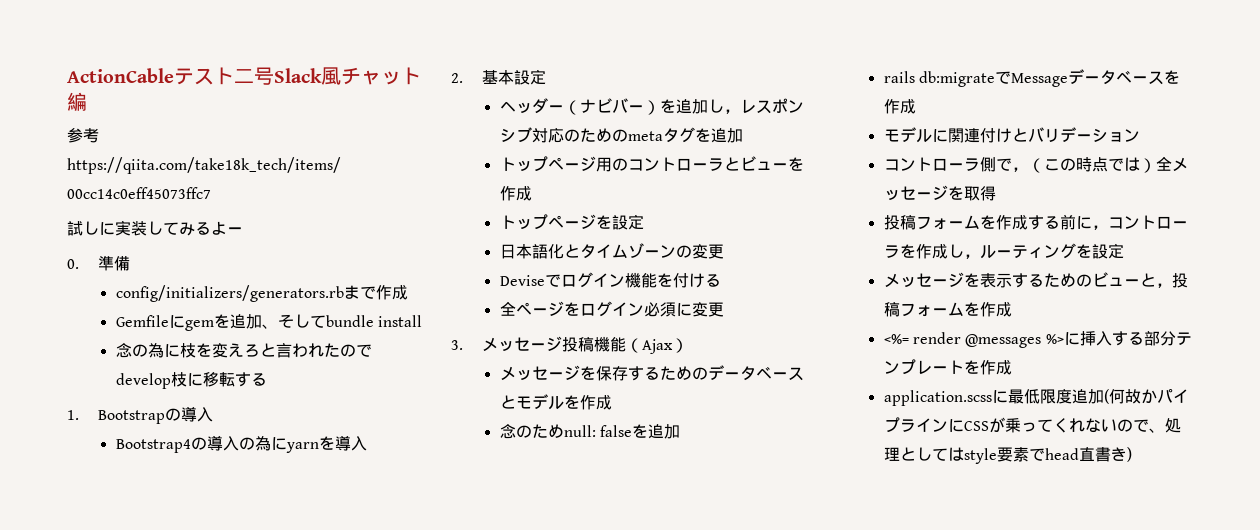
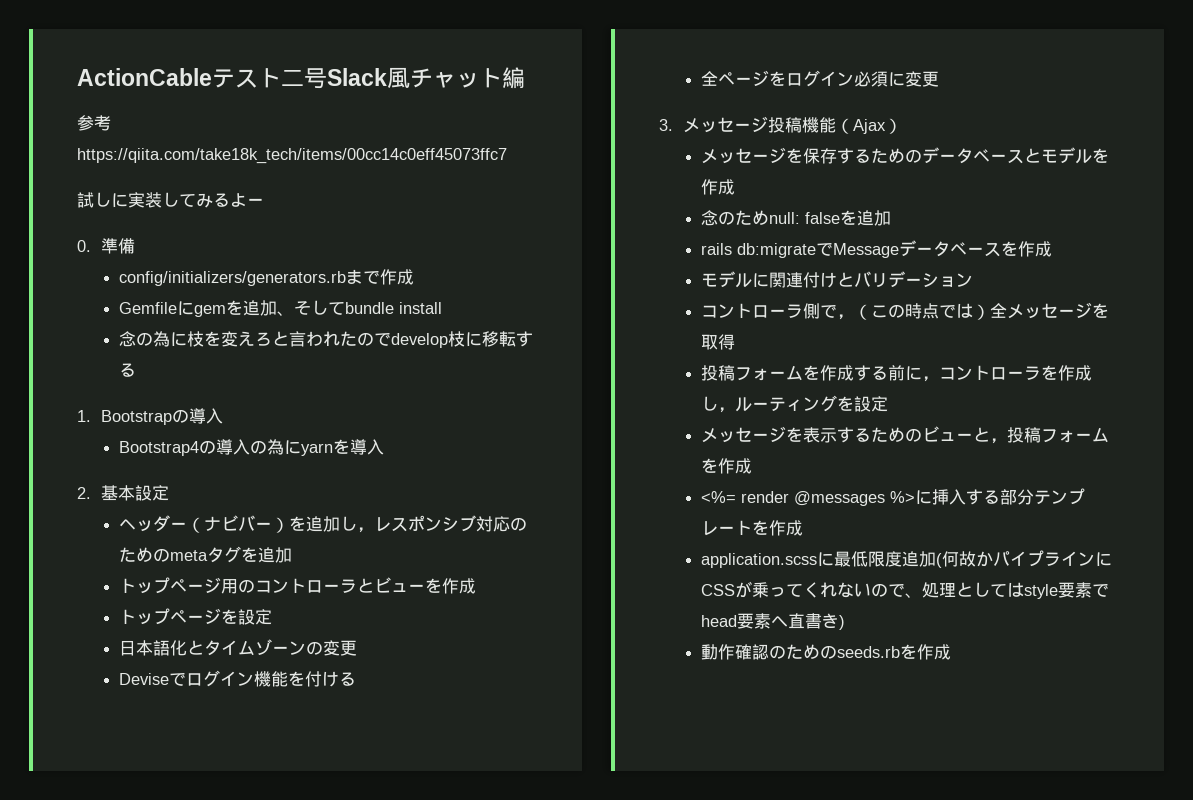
- application.scssに最低限度追加(何故かパイプラインにCSSが乗ってくれないので、処理としてはstyle要素でhead直書き)
+ application.scssに最低限度追加(何故かパイプラインにCSSが乗ってくれないので、処理としてはstyle要素でhead要素へ直書き)
+ 動作確認のためのseeds.rbを作成

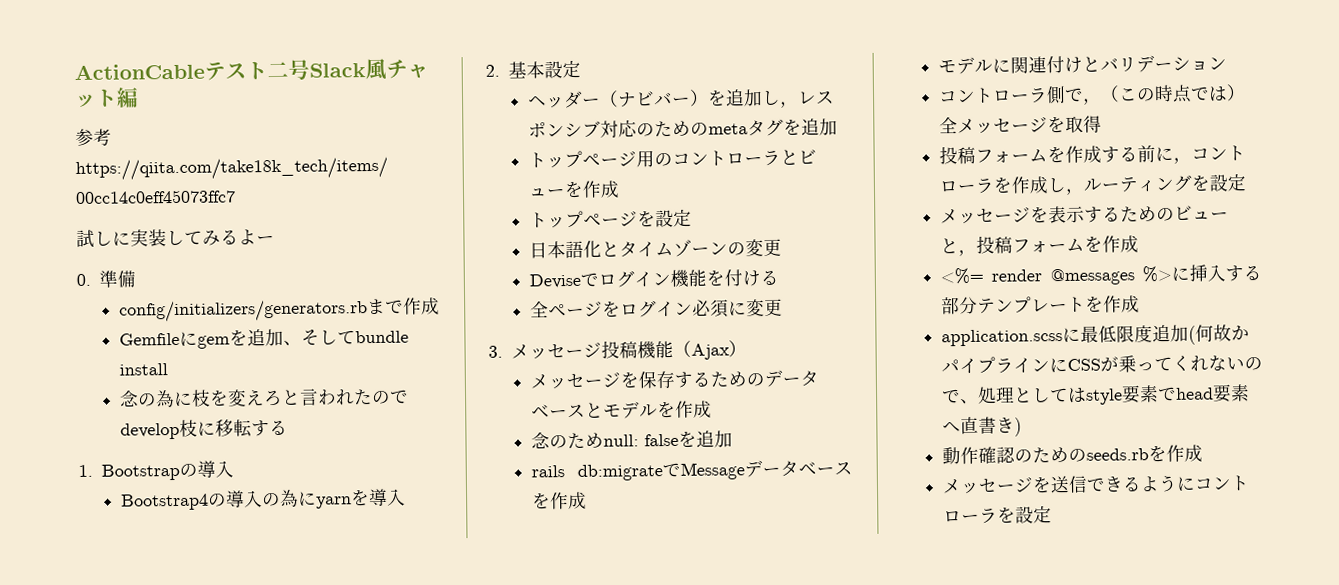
+ メッセージを送信できるようにコントローラを設定

